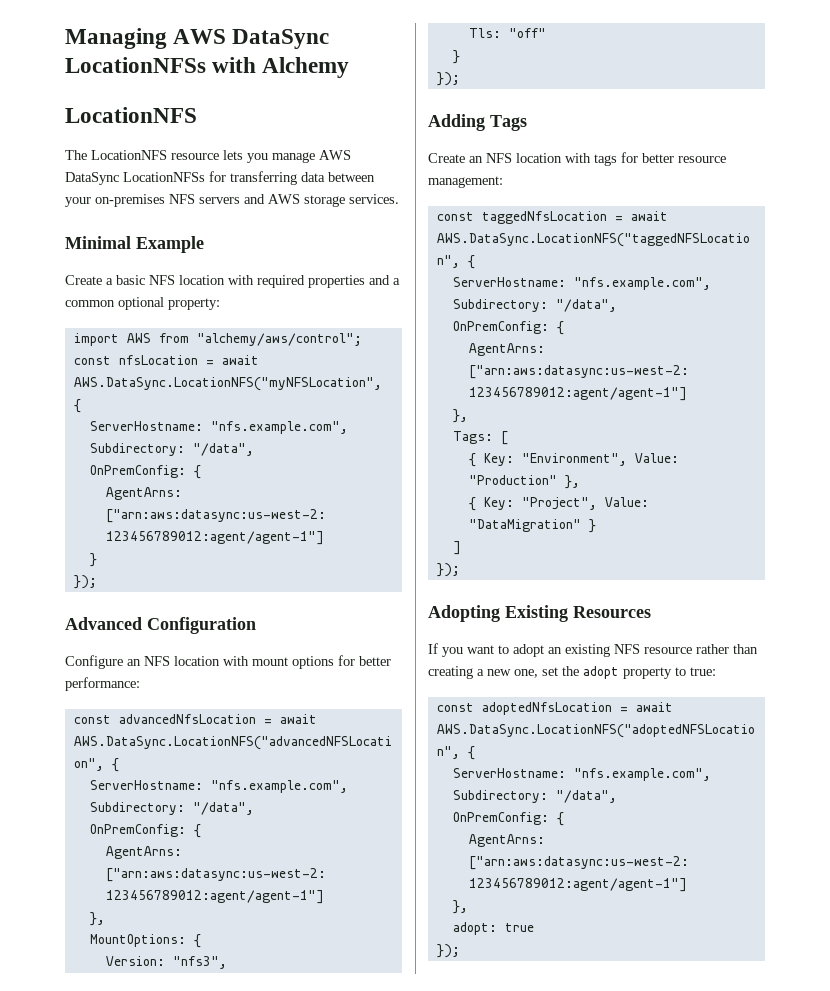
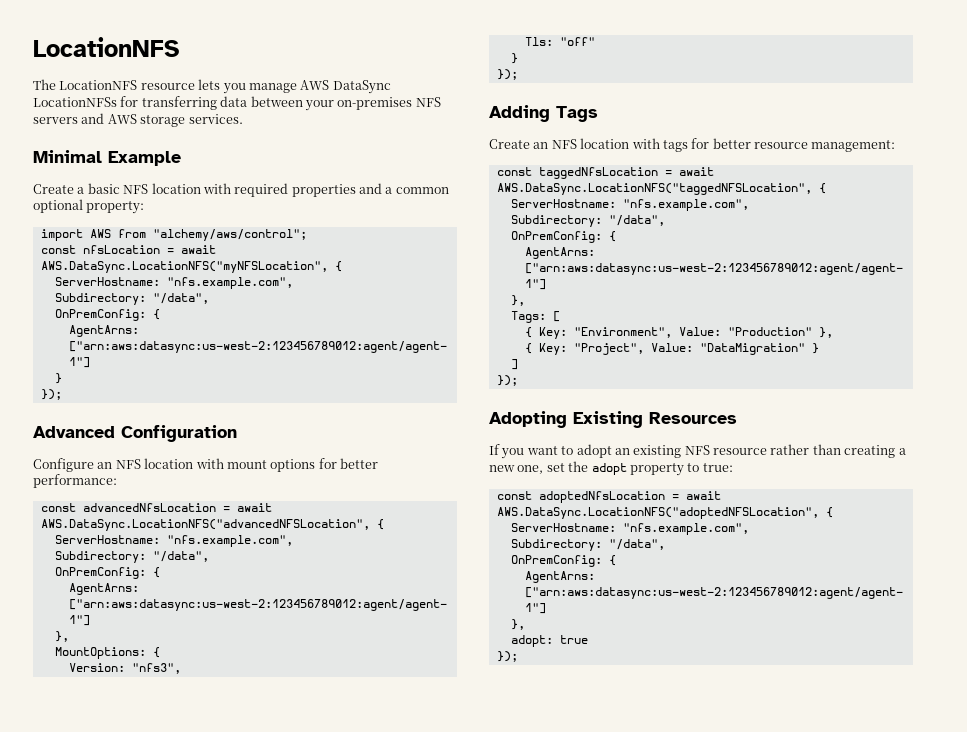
- Managing AWS DataSync LocationNFSs with Alchemy

